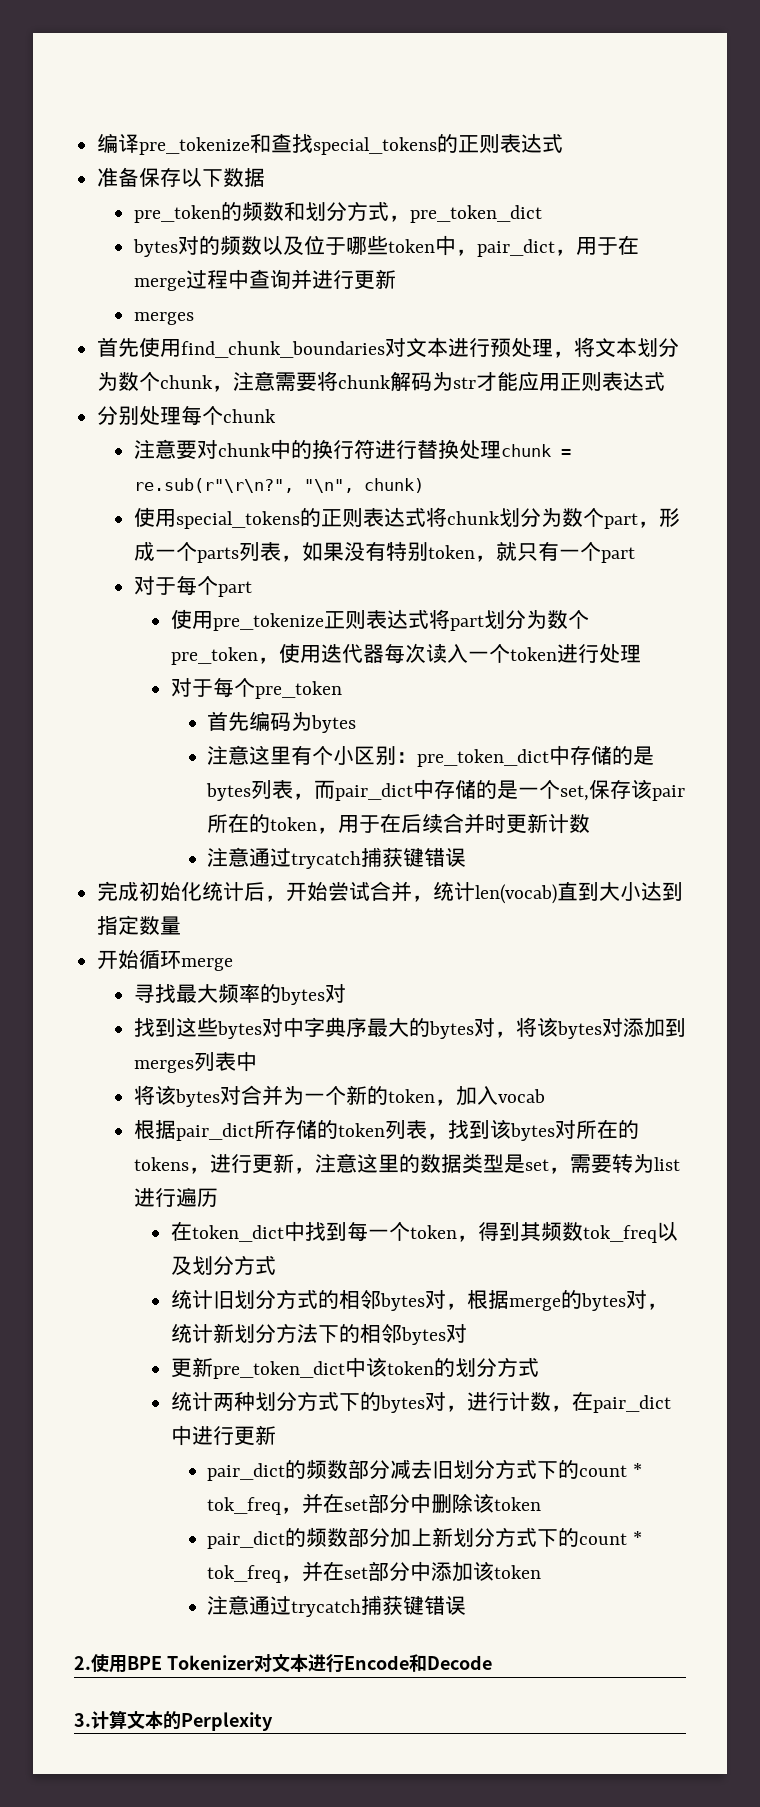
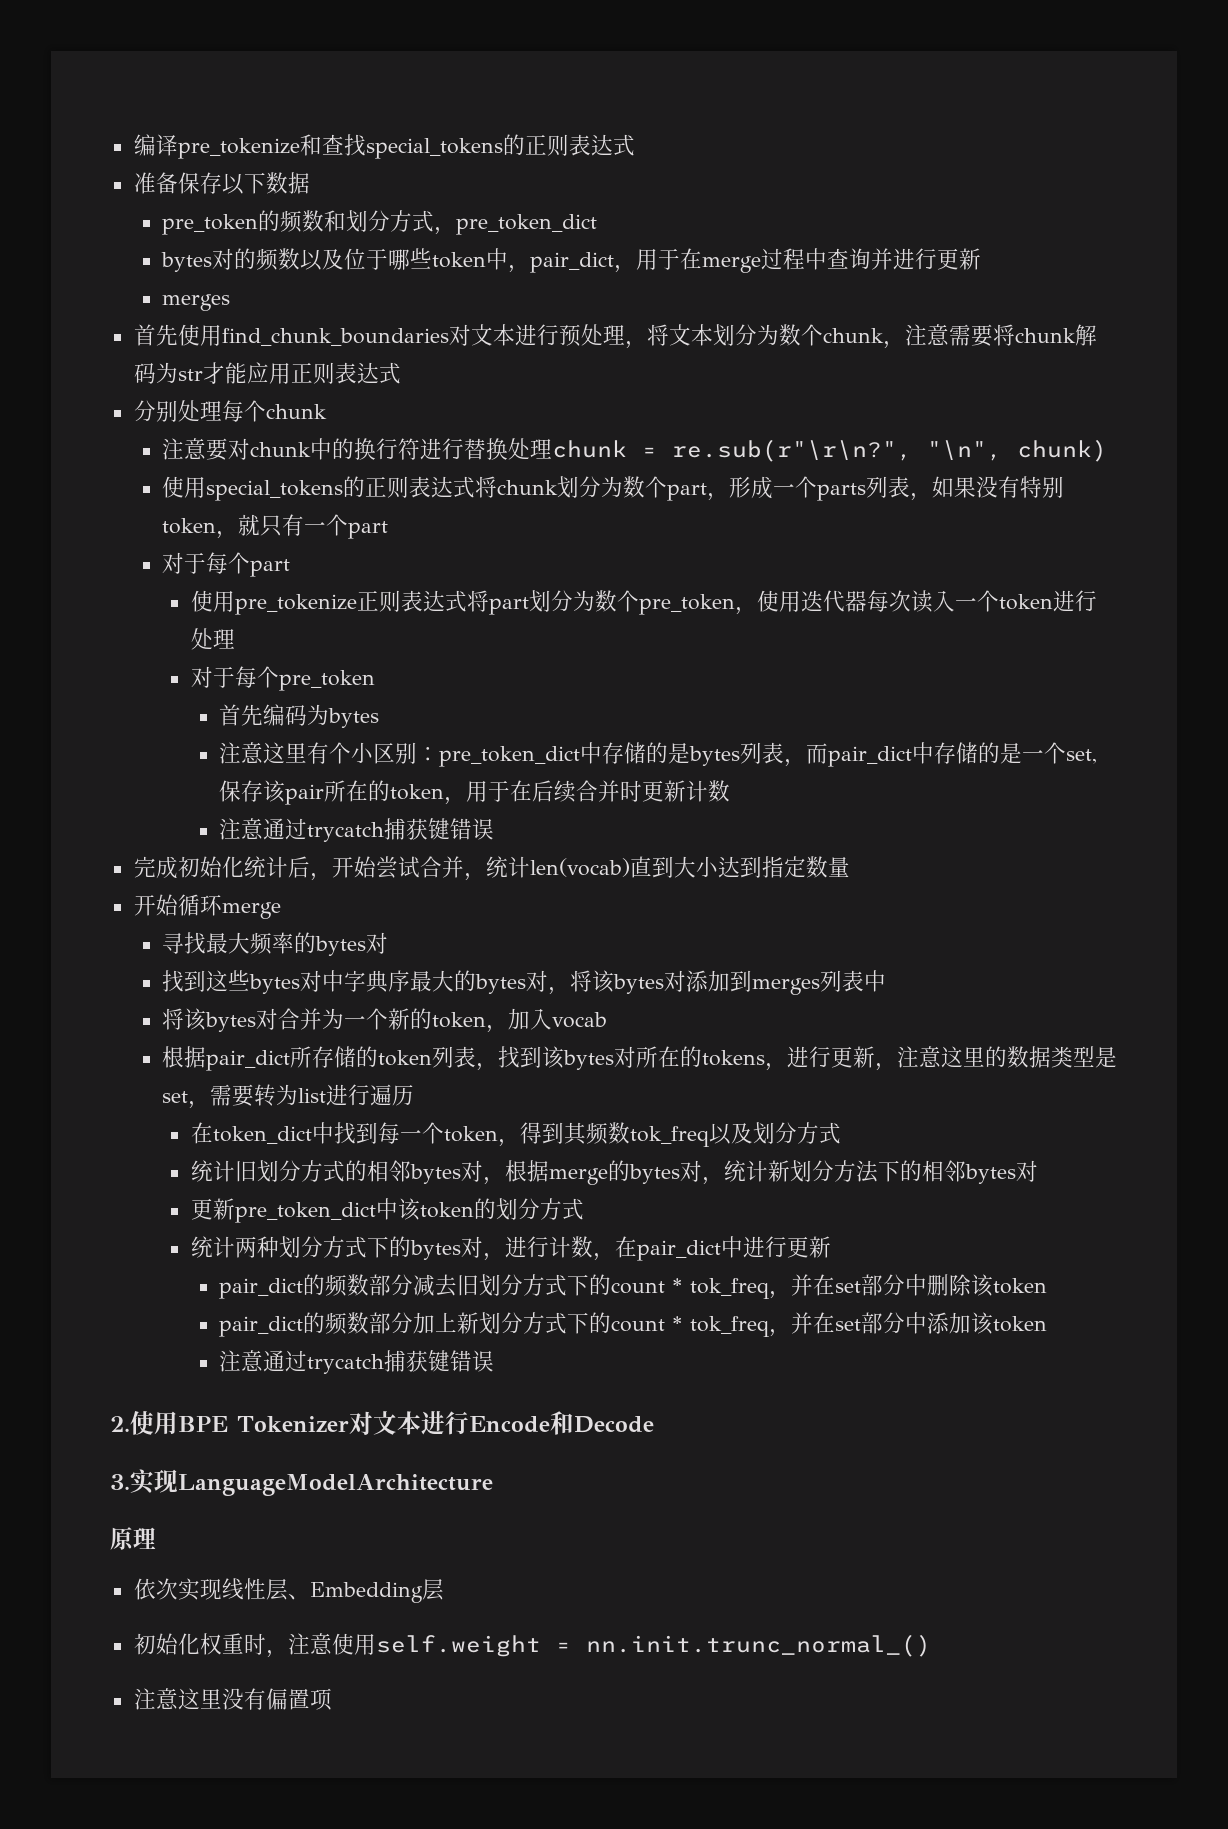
- 3.计算文本的Perplexity
+ 3.实现LanguageModelArchitecture
+ 原理
+ 依次实现线性层、Embedding层
+ 初始化权重时，注意使用self.weight = nn.init.trunc_normal_()
+ 注意这里没有偏置项

